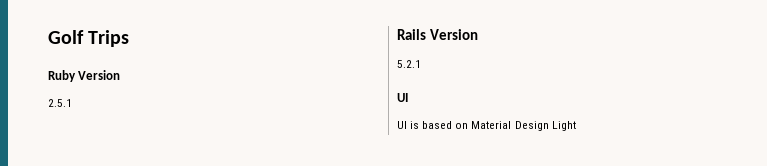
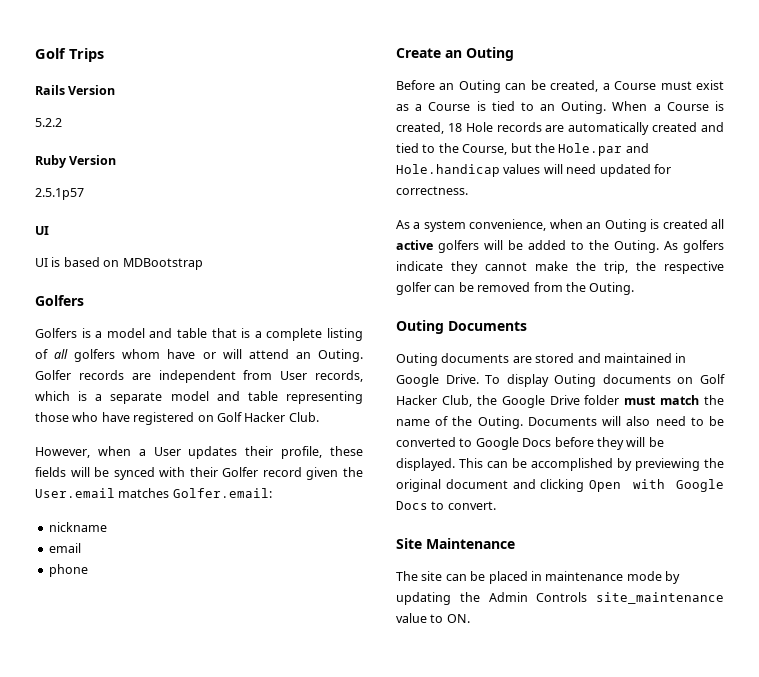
+ Rails Version
+ 5.2.2
- 2.5.1
- Rails Version
- 5.2.1
+ 2.5.1p57
- UI is based on Material Design Light
+ UI is based on MDBootstrap
+ Golfers
+ Golfers is a model and table that is a complete listing of all golfers whom have or will attend an Outing. Golfer records are independent from User records, which is a separate model and table representing those who have registered on Golf Hacker Club.
+ However, when a User updates their profile, these fields will be synced with their Golfer record given the User.email matches Golfer.email:
+ nickname
+ email
+ phone
+ Create an Outing
+ Before an Outing can be created, a Course must exist as a Course is tied to an Outing. When a Course is created, 18 Hole records are automatically created and tied to the Course, but the Hole.par and Hole.handicap values will need updated for correctness.
+ As a system convenience, when an Outing is created all active golfers will be added to the Outing. As golfers indicate they cannot make the trip, the respective golfer can be removed from the Outing.
+ Outing Documents
+ Outing documents are stored and maintained in Google Drive. To display Outing documents on Golf Hacker Club, the Google Drive folder must match the name of the Outing. Documents will also need to be converted to Google Docs before they will be displayed. This can be accomplished by previewing the original document and clicking Open with Google Docs to convert.
+ Site Maintenance
+ The site can be placed in maintenance mode by updating the Admin Controls site_maintenance value to ON.

